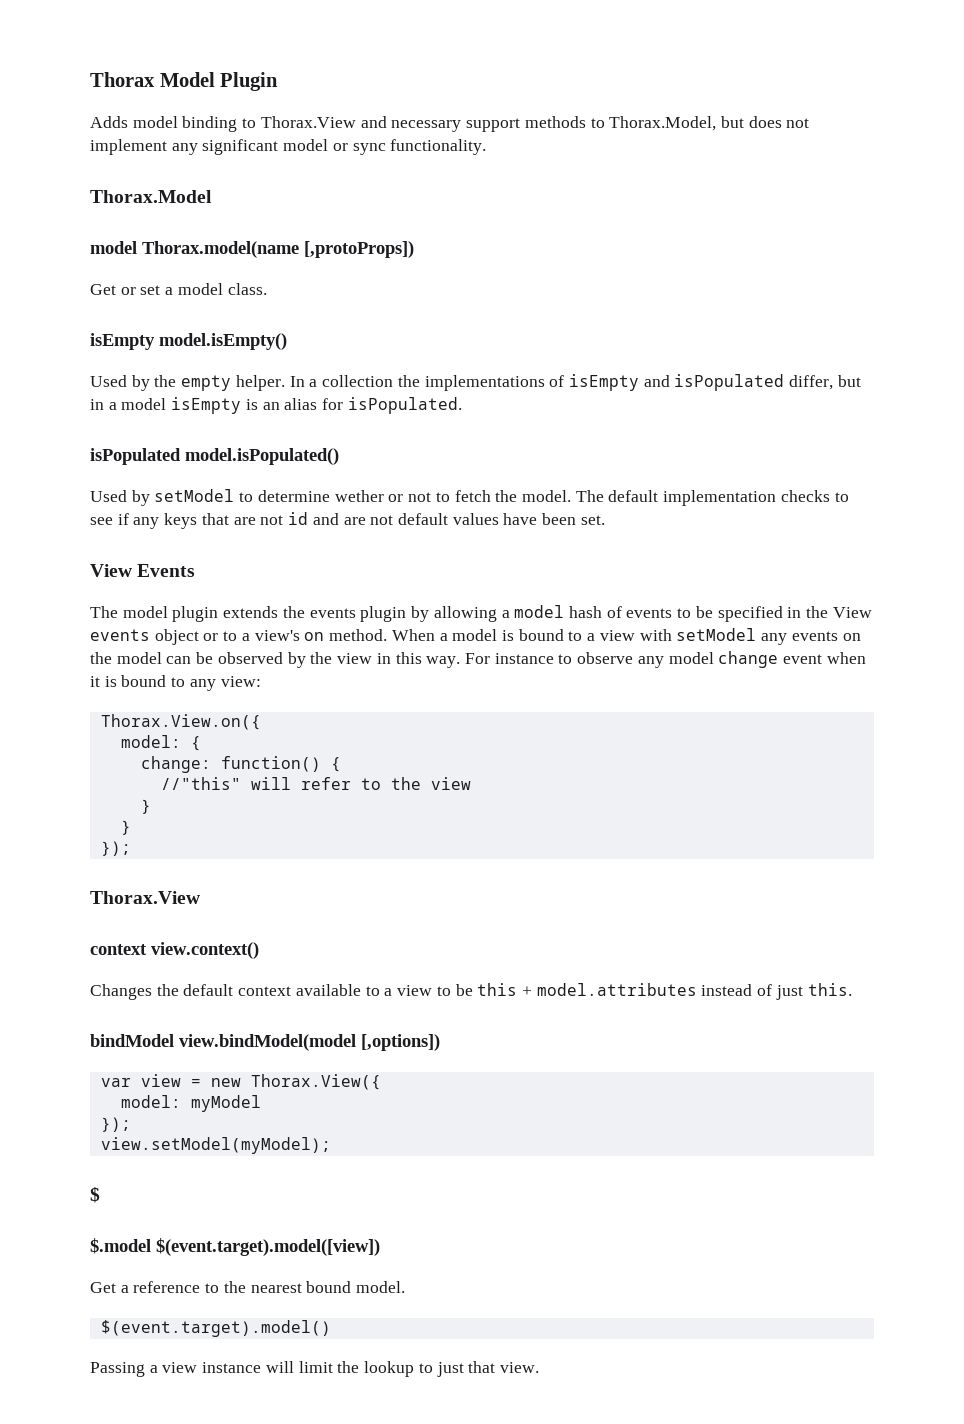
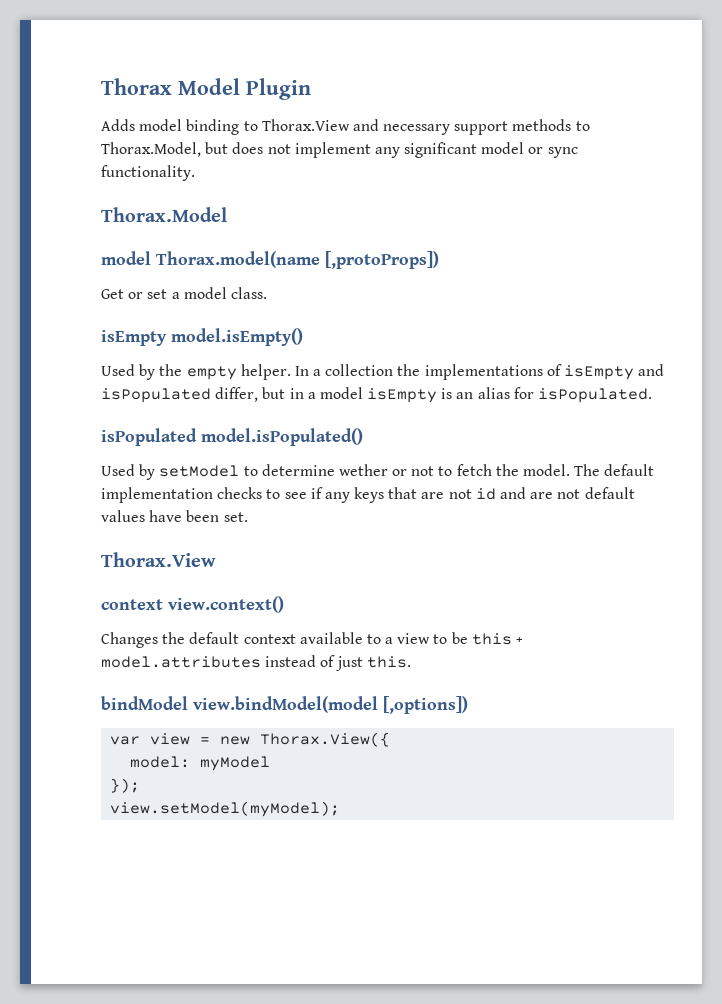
- View Events
- The model plugin extends the events plugin by allowing a model hash of events to be specified in the View events object or to a view's on method. When a model is bound to a view with setModel any events on the model can be observed by the view in this way. For instance to observe any model change event when it is bound to any view:
- Thorax.View.on({
- model: {
- change: function() {
- //"this" will refer to the view
- }
- }
- });
- $
- $.model $(event.target).model([view])
- Get a reference to the nearest bound model.
- $(event.target).model()
- Passing a view instance will limit the lookup to just that view.

